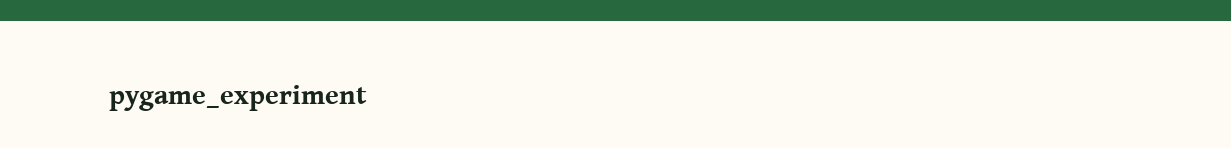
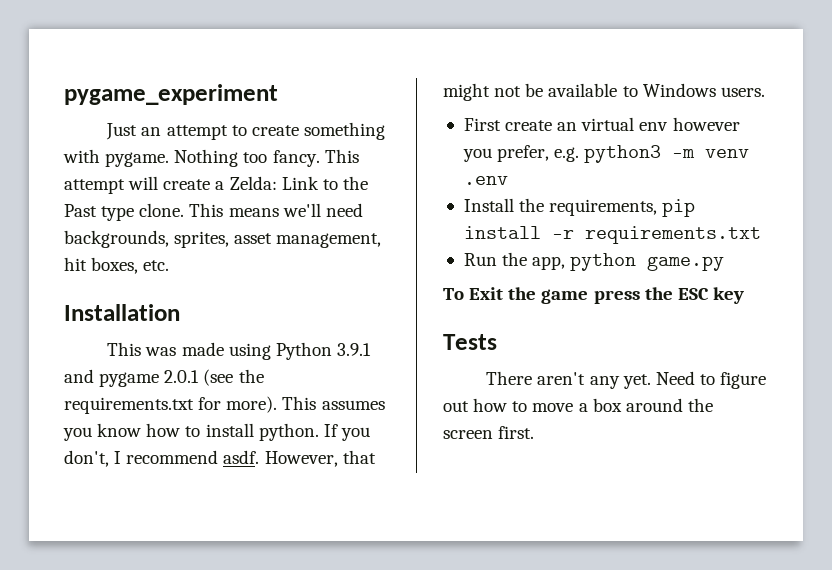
+ Just an attempt to create something with pygame. Nothing too fancy. This attempt will create a Zelda: Link to the Past type clone. This means we'll need backgrounds, sprites, asset management, hit boxes, etc.
+ Installation
+ This was made using Python 3.9.1 and pygame 2.0.1 (see the requirements.txt for more). This assumes you know how to install python. If you don't, I recommend asdf. However, that might not be available to Windows users.
+ First create an virtual env however you prefer, e.g. python3 -m venv .env
+ Install the requirements, pip install -r requirements.txt
+ Run the app, python game.py
+ To Exit the game press the ESC key
+ Tests
+ There aren't any yet. Need to figure out how to move a box around the screen first.

